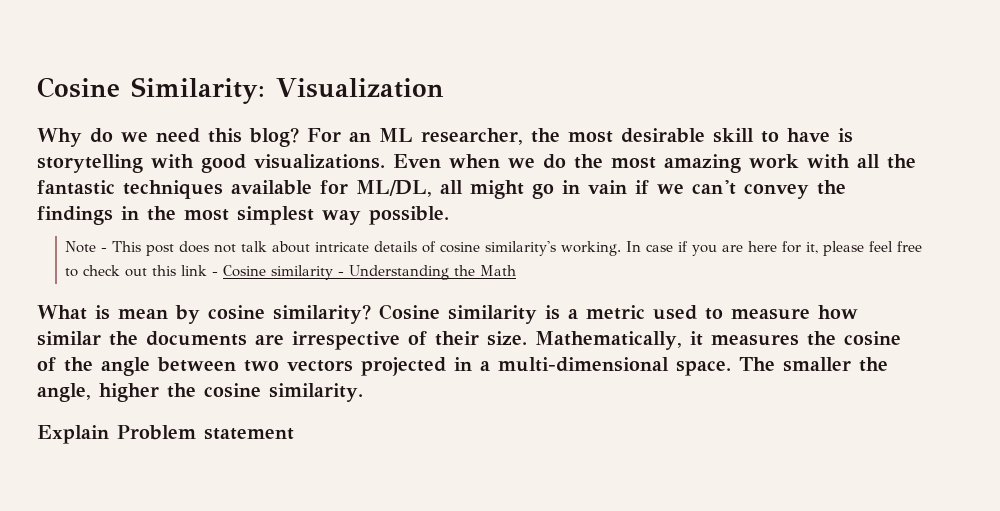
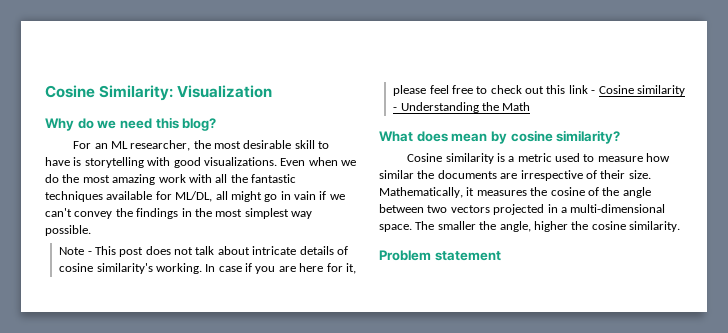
- Why do we need this blog? For an ML researcher, the most desirable skill to have is storytelling with good visualizations.
+ Why do we need this blog?
+ For an ML researcher, the most desirable skill to have is storytelling with good visualizations.
- What is mean by cosine similarity? Cosine similarity is a metric used to measure how similar the documents are irrespective of their size.
+ What does mean by cosine similarity?
+ Cosine similarity is a metric used to measure how similar the documents are irrespective of their size.
- Explain Problem statement
+ Problem statement

